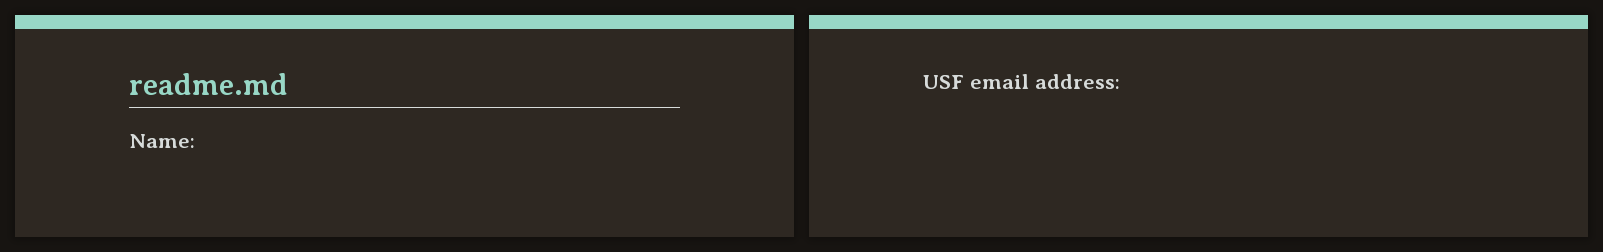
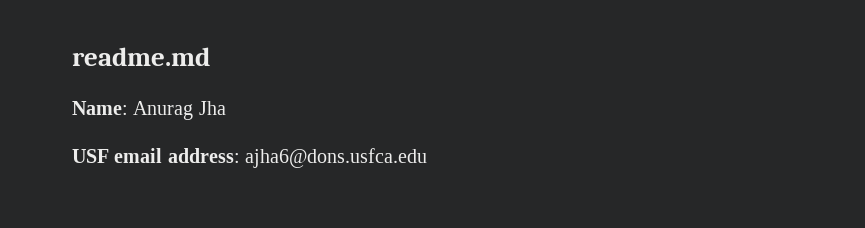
- Name:
+ Name: Anurag Jha
- USF email address:
+ USF email address: ajha6@dons.usfca.edu

